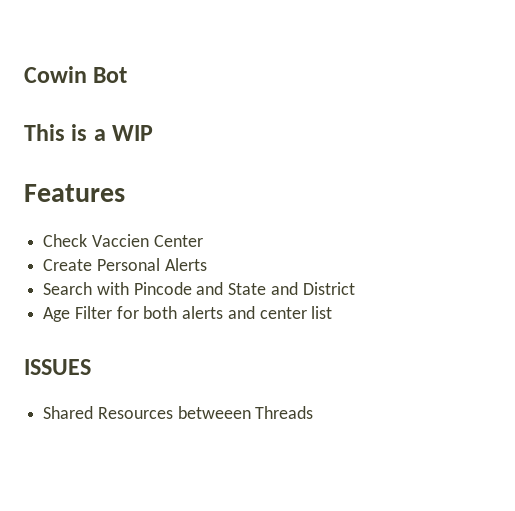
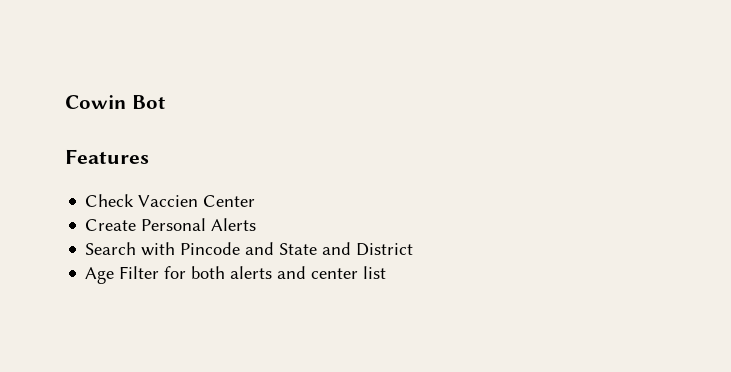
- This is a WIP
- ISSUES
- Shared Resources betweeen Threads

